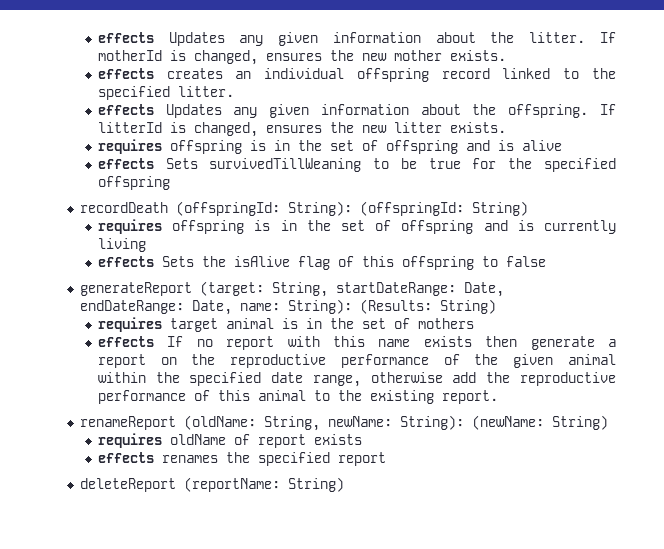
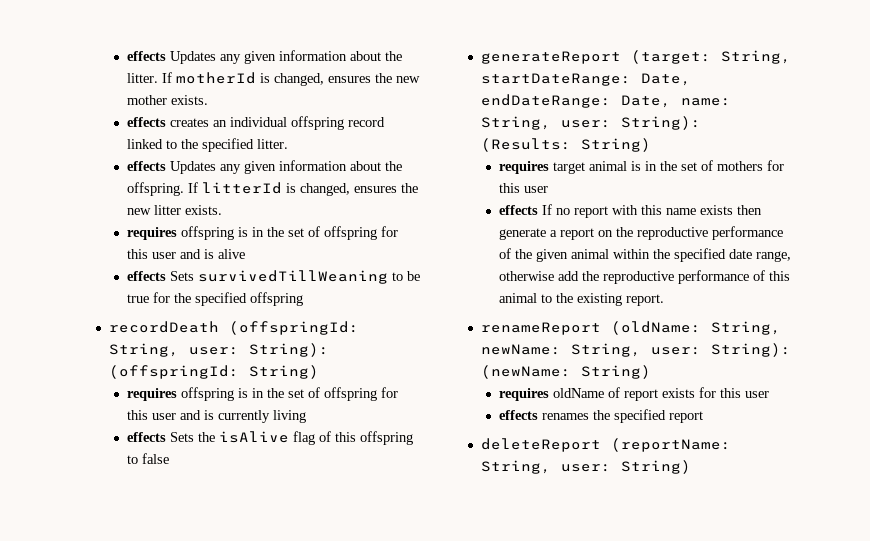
- requires offspring is in the set of offspring and is alive
+ requires offspring is in the set of offspring for this user and is alive
- recordDeath (offspringId: String): (offspringId: String)
+ recordDeath (offspringId: String, user: String): (offspringId: String)
- requires offspring is in the set of offspring and is currently living
+ requires offspring is in the set of offspring for this user and is currently living
- generateReport (target: String, startDateRange: Date, endDateRange: Date, name: String): (Results: String)
+ generateReport (target: String, startDateRange: Date, endDateRange: Date, name: String, user: String): (Results: String)
- requires target animal is in the set of mothers
+ requires target animal is in the set of mothers for this user
- renameReport (oldName: String, newName: String): (newName: String)
+ renameReport (oldName: String, newName: String, user: String): (newName: String)
- requires oldName of report exists
+ requires oldName of report exists for this user
- deleteReport (reportName: String)
+ deleteReport (reportName: String, user: String)

